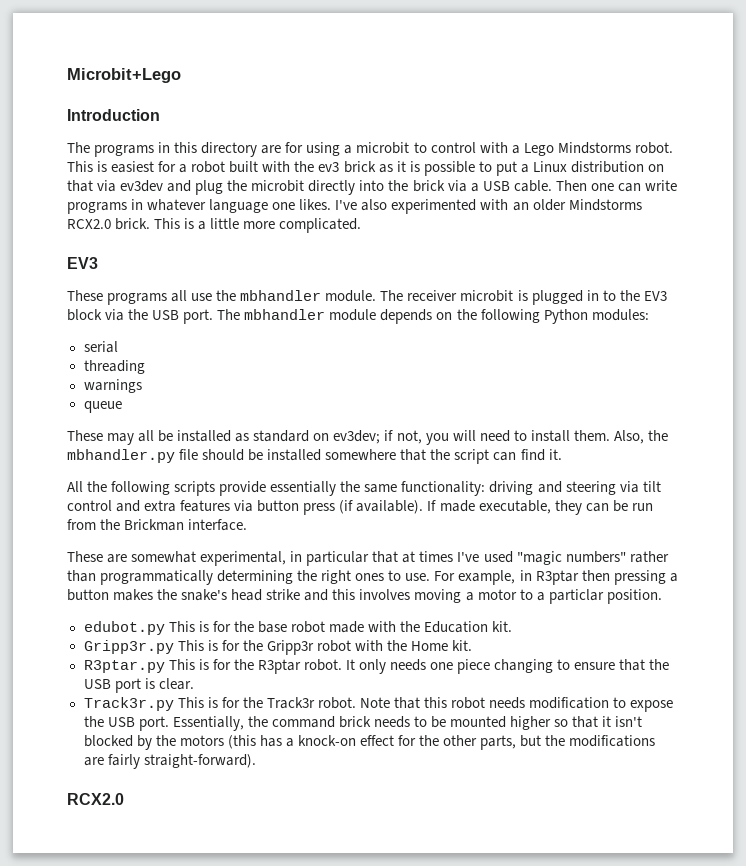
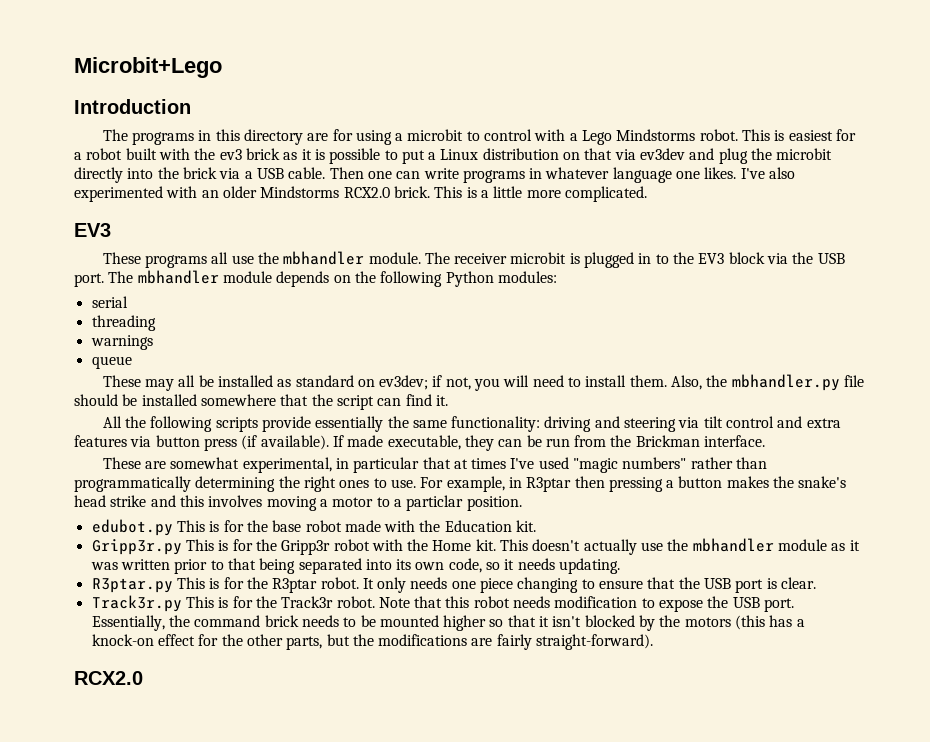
+ This doesn't actually use the mbhandler module as it was written prior to that being separated into its own code, so it needs updating.

